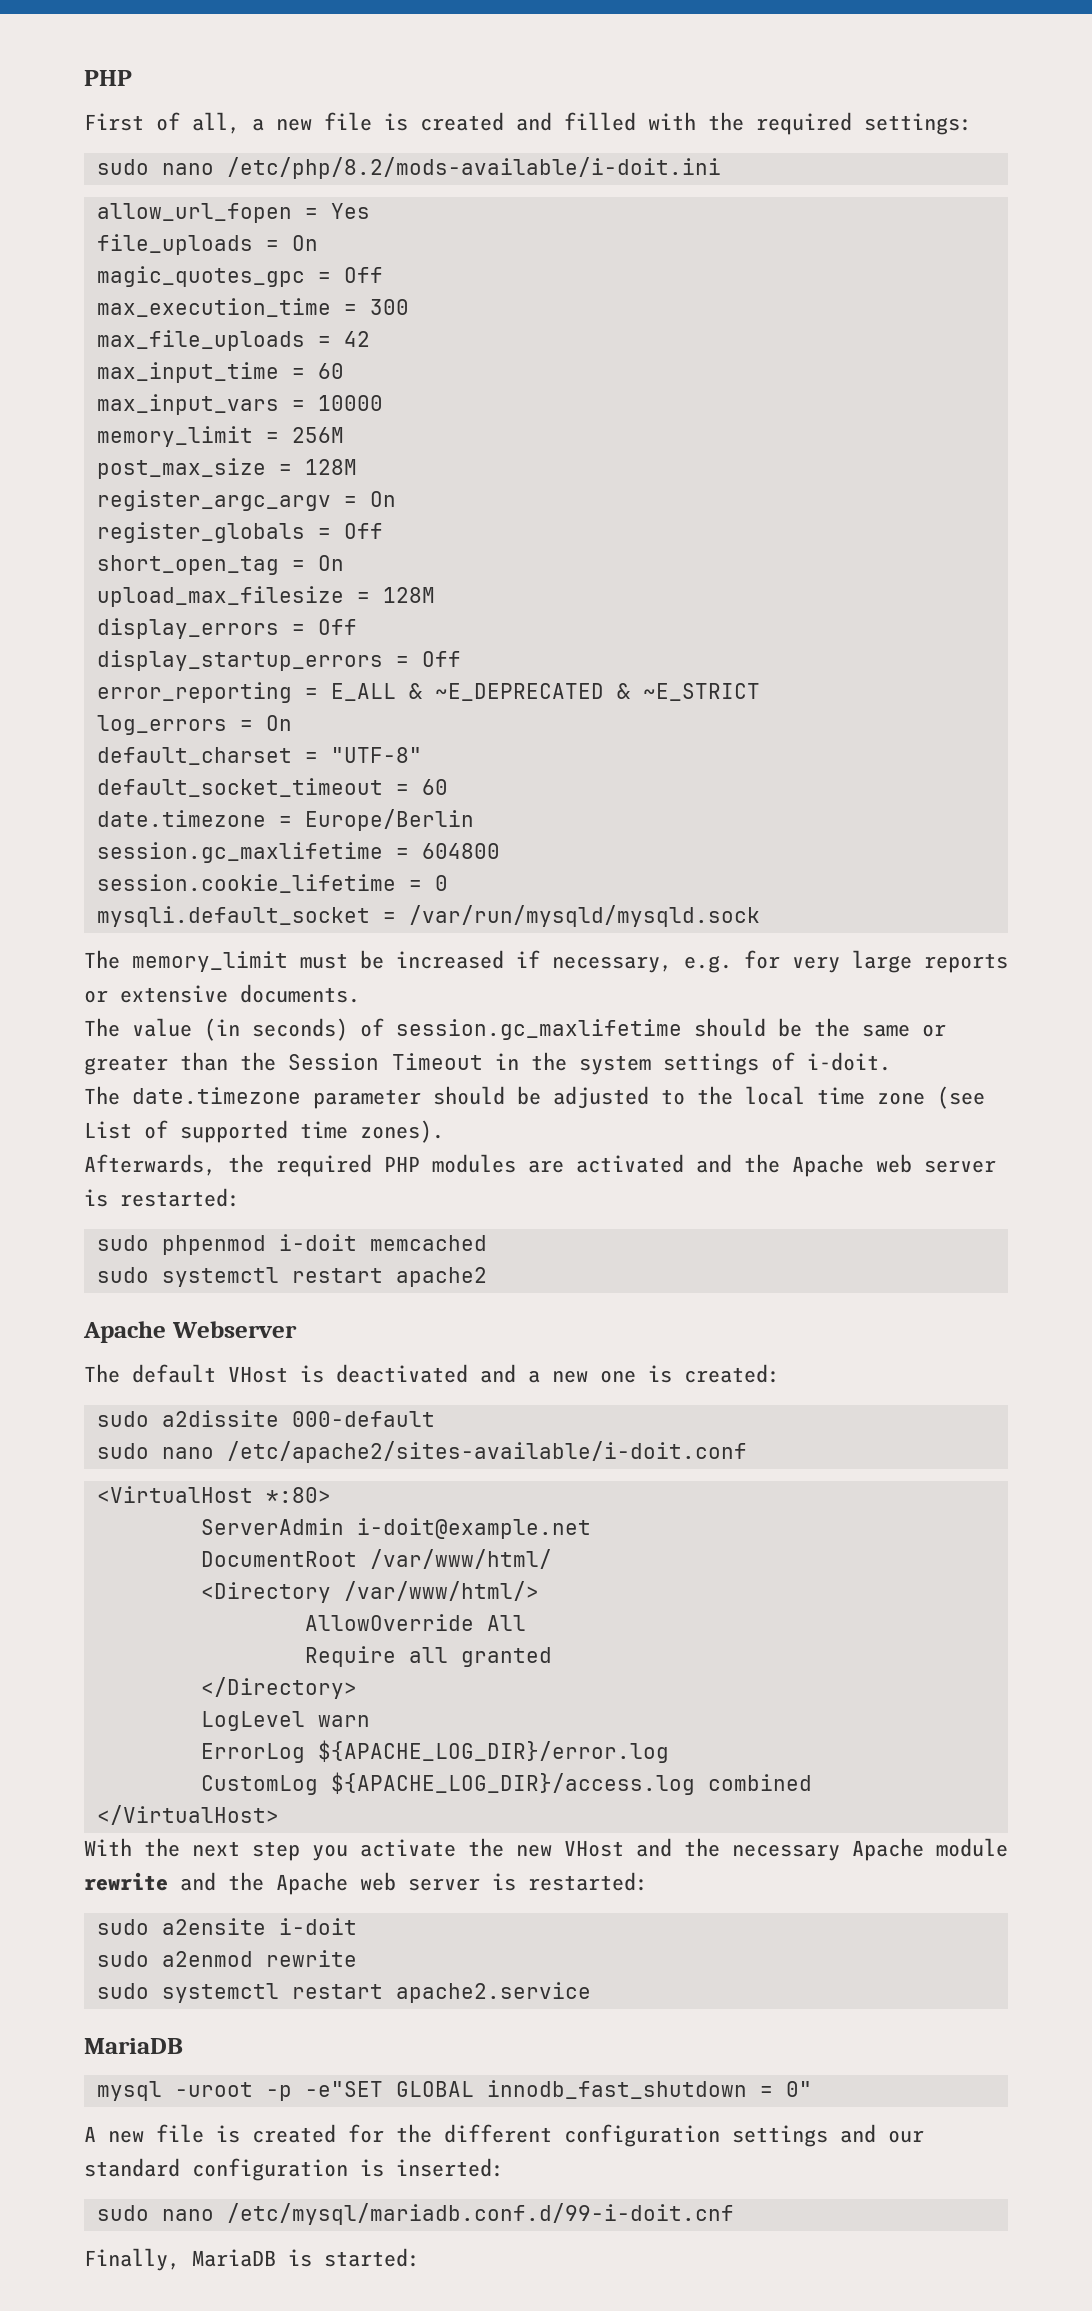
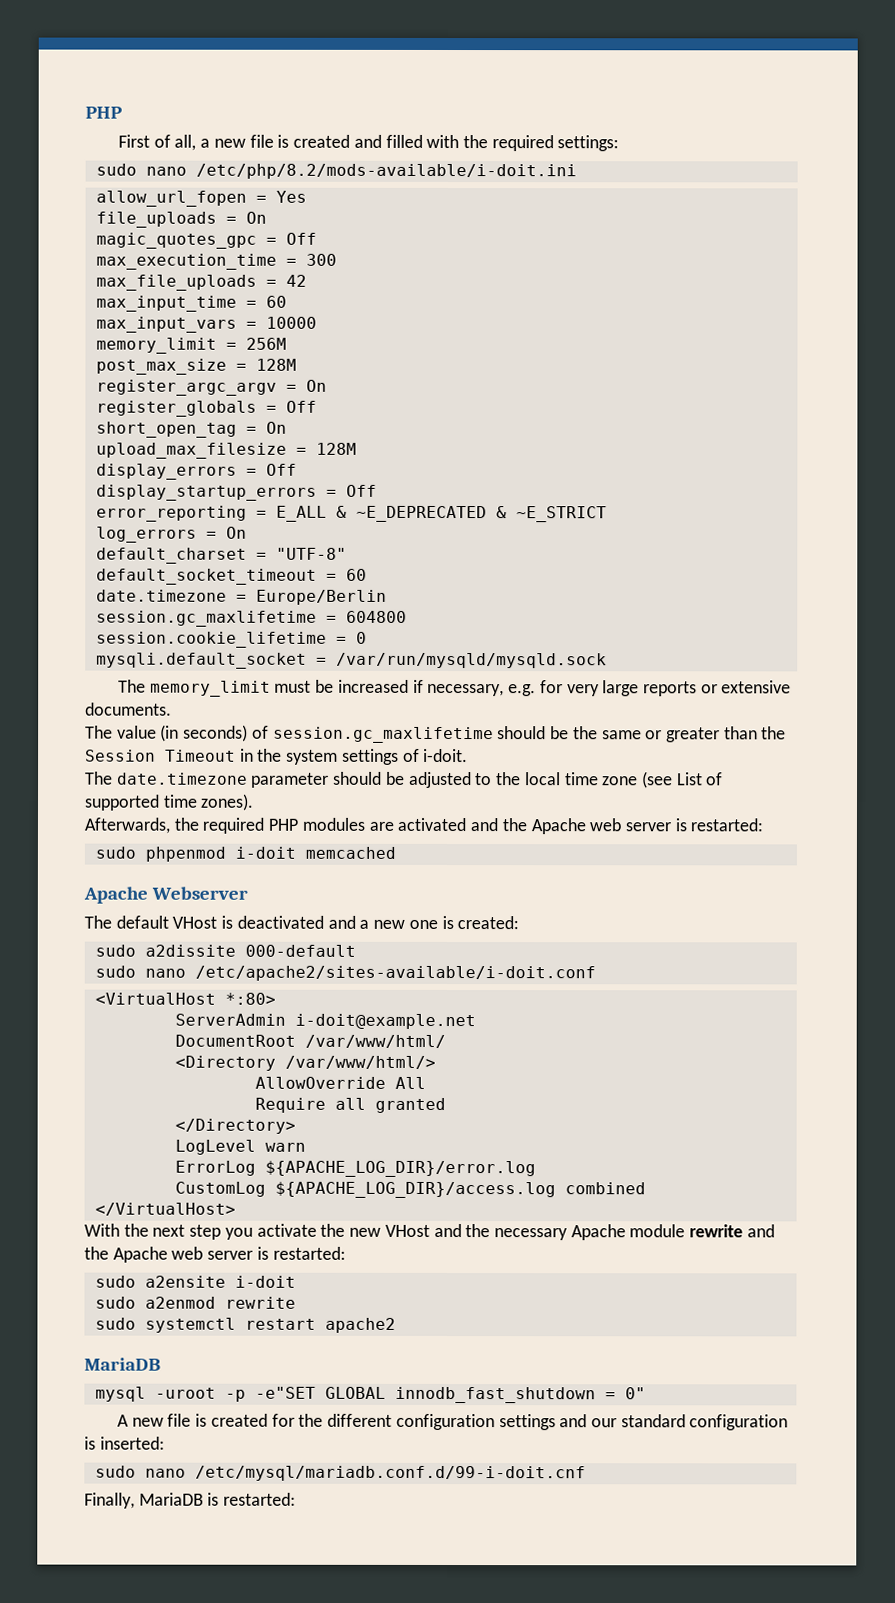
- sudo systemctl restart apache2
- sudo systemctl restart apache2.service
+ sudo systemctl restart apache2
- Finally, MariaDB is started:
+ Finally, MariaDB is restarted:

